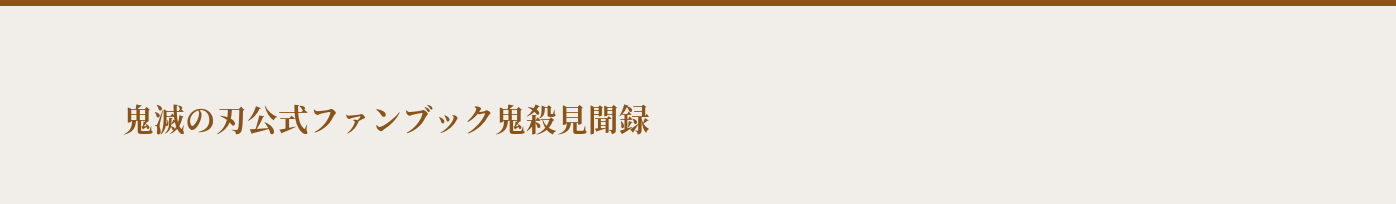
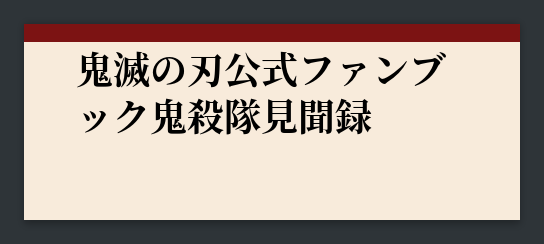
- 鬼滅の刃公式ファンブック鬼殺見聞録
+ 鬼滅の刃公式ファンブック鬼殺隊見聞録

